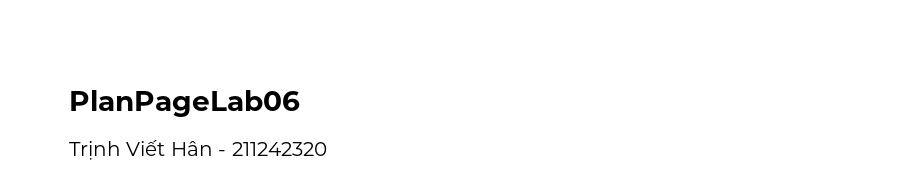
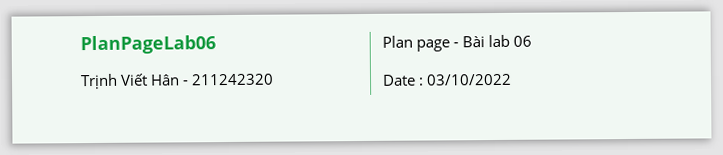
+ Plan page - Bài lab 06
+ Date : 03/10/2022

